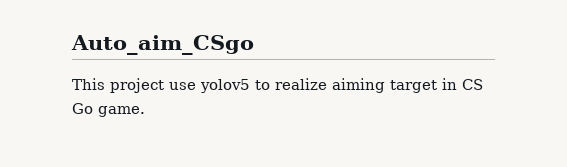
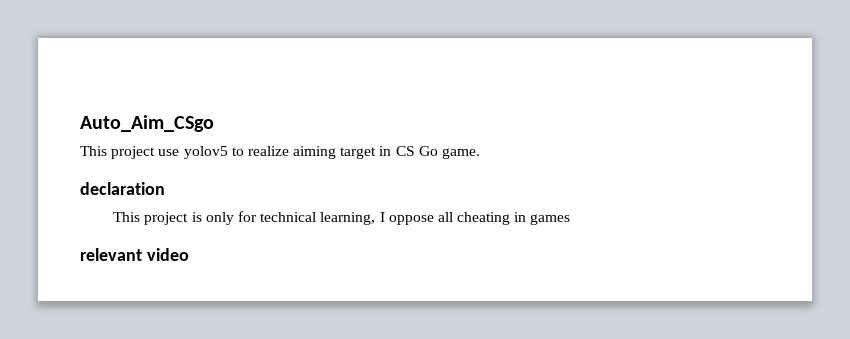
- Auto_aim_CSgo
+ Auto_Aim_CSgo
+ declaration
+ This project is only for technical learning, I oppose all cheating in games
+ relevant video

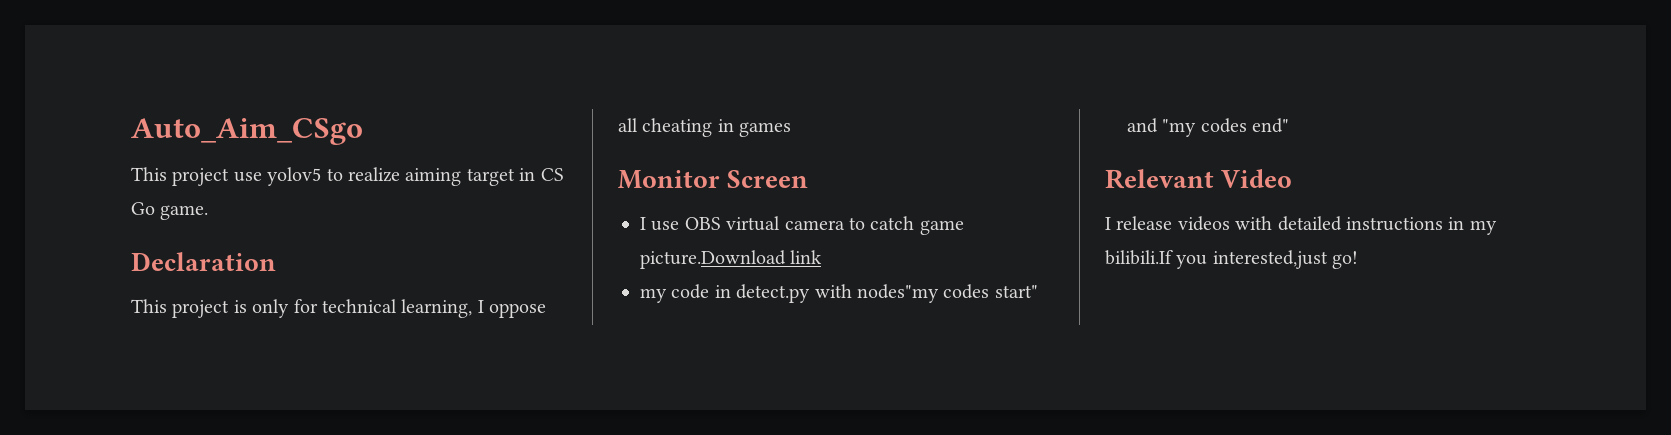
- declaration
+ Declaration
- relevant video
+ Monitor Screen
+ I use OBS virtual camera to catch game picture.Download link
+ my code in detect.py with nodes"my codes start" and "my codes end"
+ Relevant Video
+ I release videos with detailed instructions in my bilibili.If you interested,just go!

